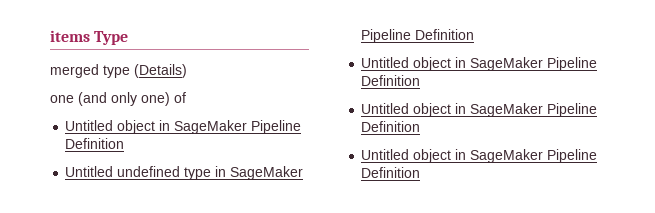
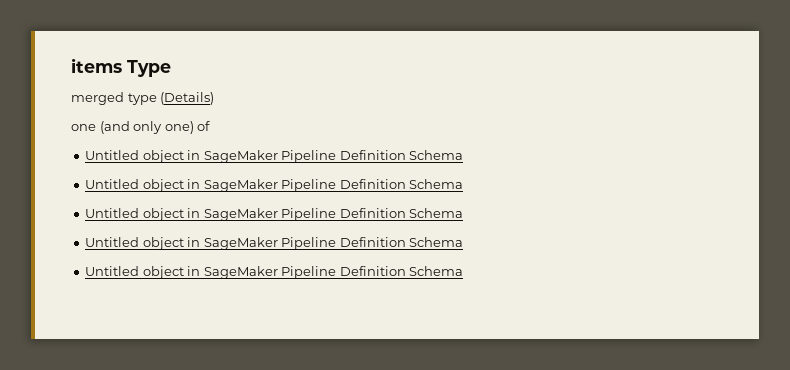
  one (and only one) of
- Untitled object in SageMaker Pipeline Definition
- Untitled undefined type in SageMaker Pipeline Definition
- Untitled object in SageMaker Pipeline Definition
- Untitled object in SageMaker Pipeline Definition
- Untitled object in SageMaker Pipeline Definition
+ Untitled object in SageMaker Pipeline Definition Schema
+ Untitled object in SageMaker Pipeline Definition Schema
+ Untitled object in SageMaker Pipeline Definition Schema
+ Untitled object in SageMaker Pipeline Definition Schema
+ Untitled object in SageMaker Pipeline Definition Schema

